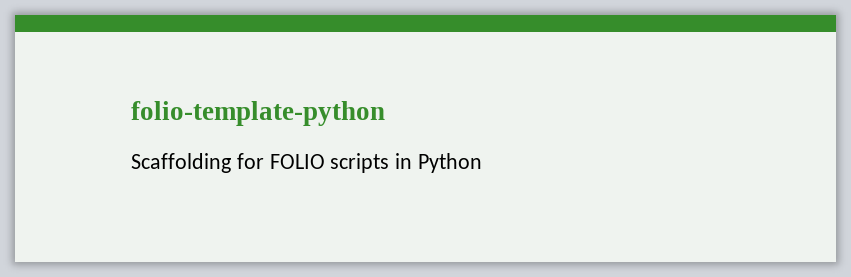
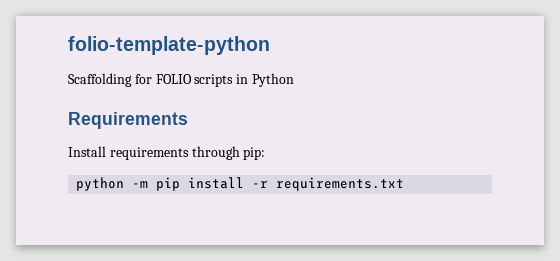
+ Requirements
+ Install requirements through pip:
+ python -m pip install -r requirements.txt

